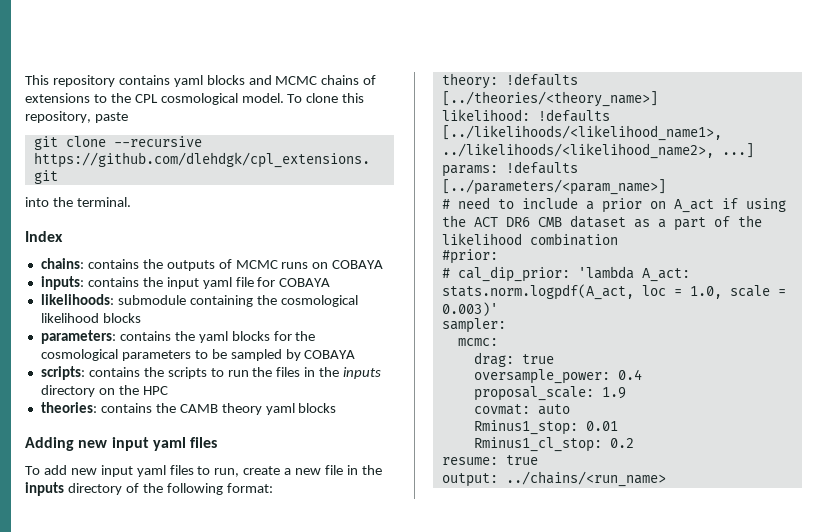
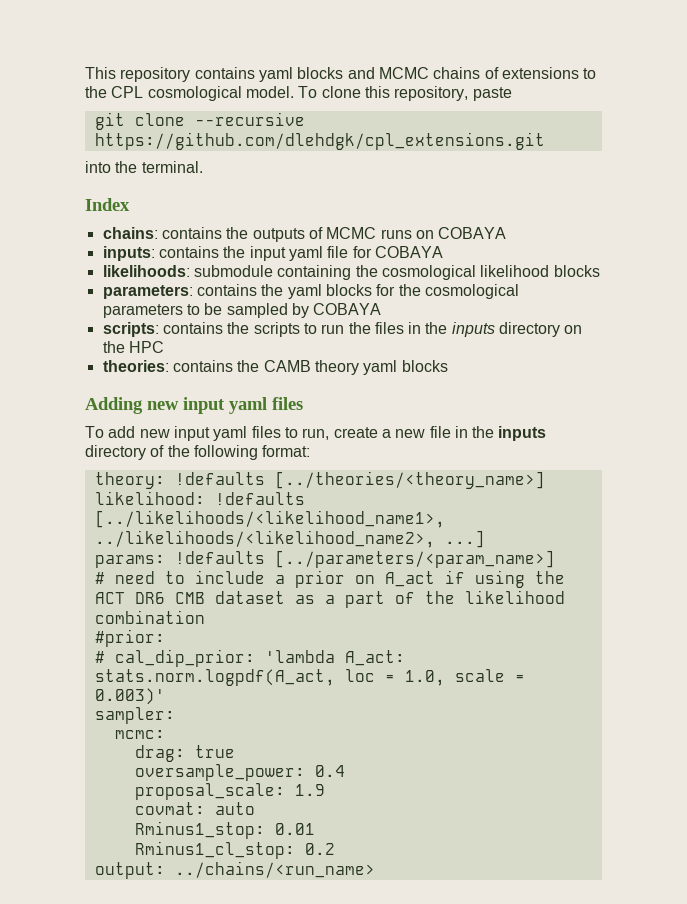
- resume: true

